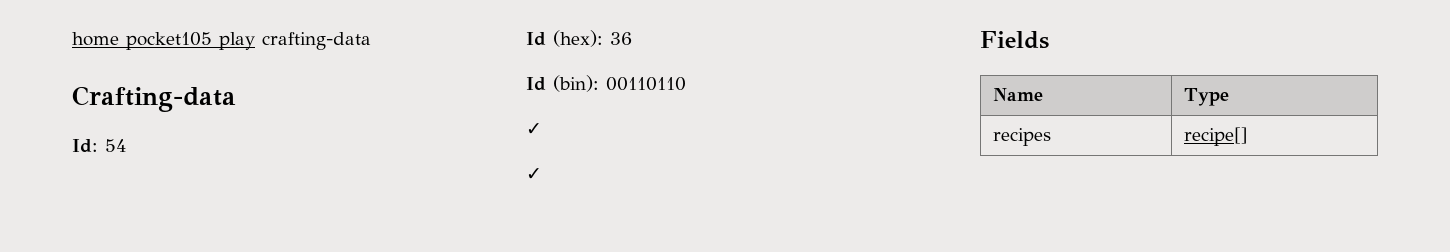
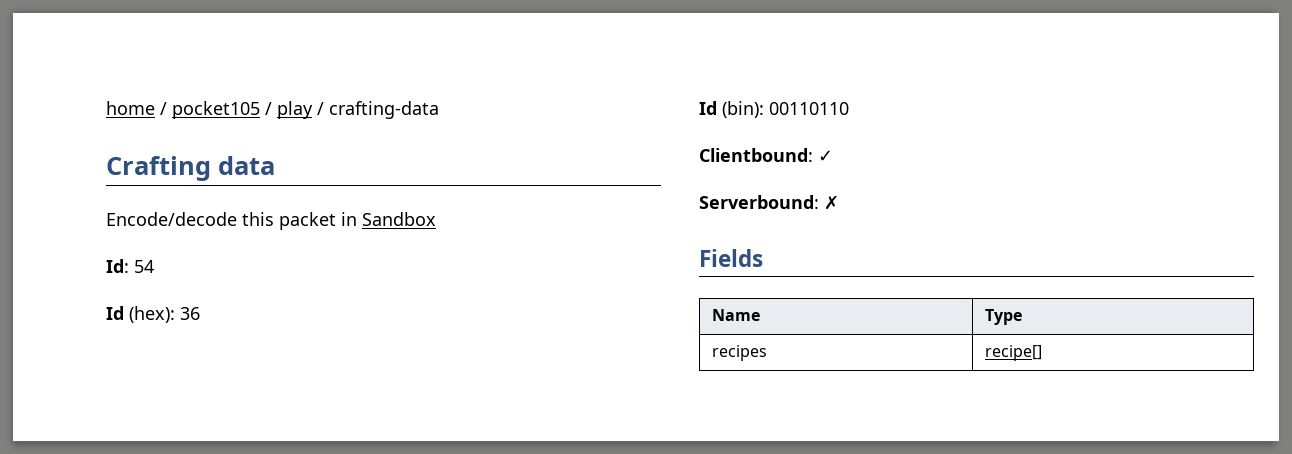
- home pocket105 play crafting-data
- Crafting-data
+ home / pocket105 / play / crafting-data
+ Crafting data
+ Encode/decode this packet in Sandbox
  Id (bin): 00110110
- ✓
- ✓
+ Clientbound: ✓
+ Serverbound: ✗

